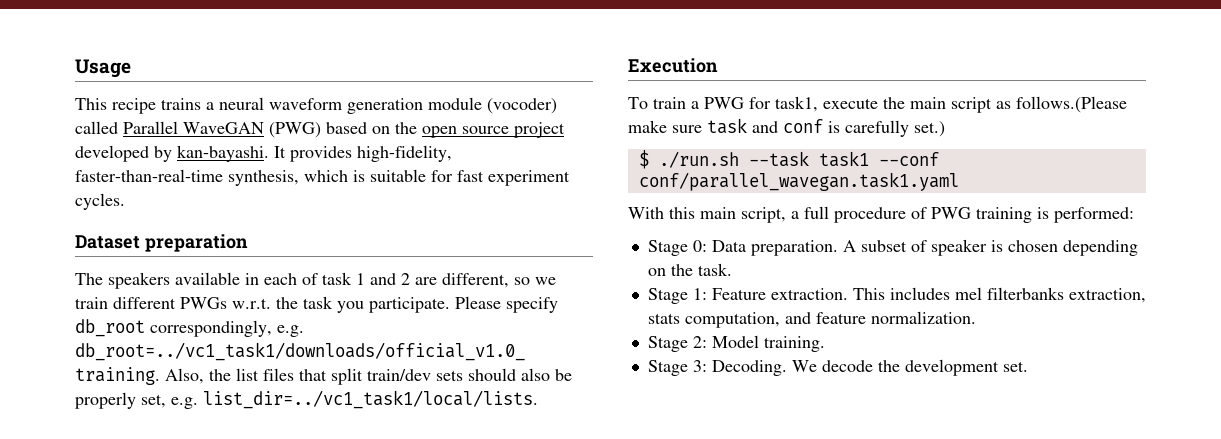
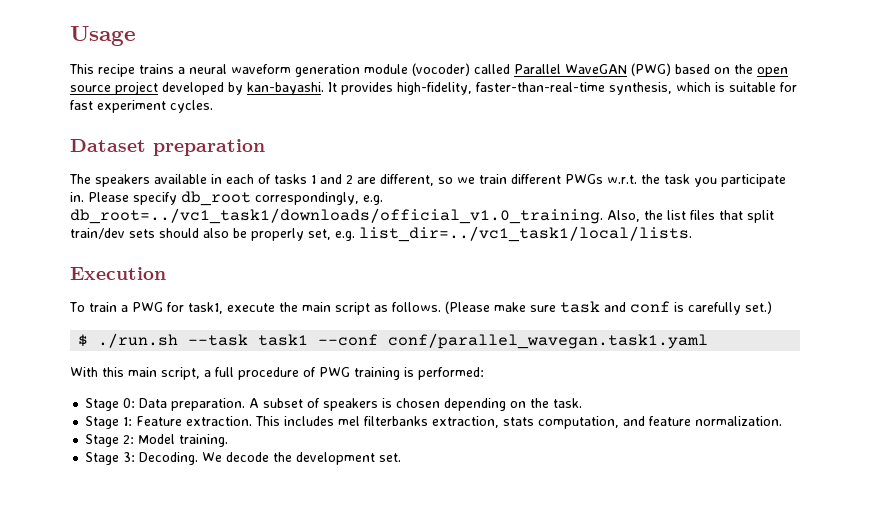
- The speakers available in each of task 1 and 2 are different, so we train different PWGs w.r.t. the task you participate.
+ The speakers available in each of tasks 1 and 2 are different, so we train different PWGs w.r.t. the task you participate in.
- To train a PWG for task1, execute the main script as follows.(Please make sure task and conf is carefully set.)
+ To train a PWG for task1, execute the main script as follows. (Please make sure task and conf is carefully set.)
- A subset of speaker is chosen depending on the task.
+ A subset of speakers is chosen depending on the task.

